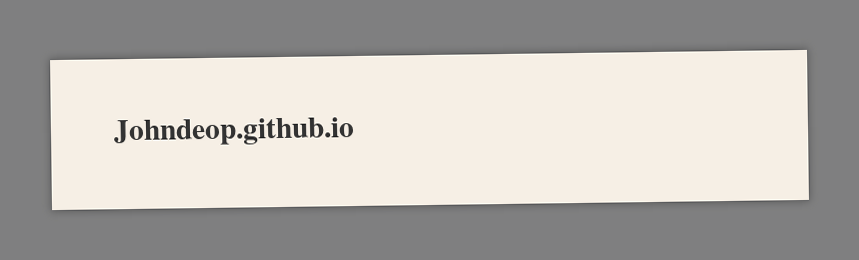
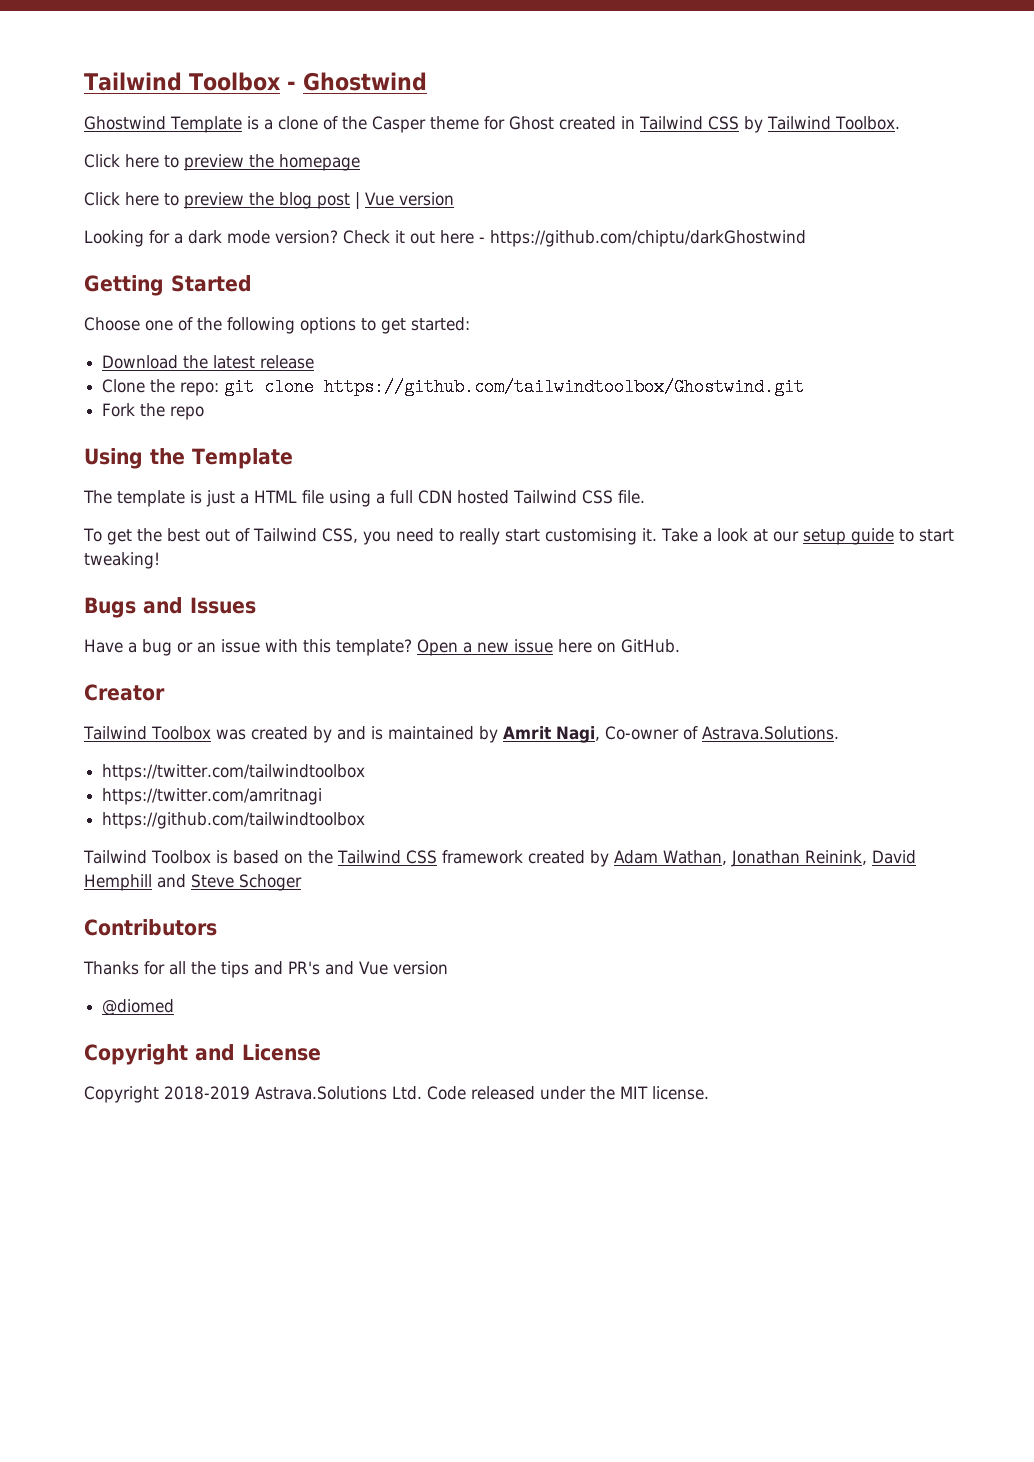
- Johndeop.github.io
+ Tailwind Toolbox - Ghostwind
+ Ghostwind Template is a clone of the Casper theme for Ghost created in Tailwind CSS by Tailwind Toolbox.
+ Click here to preview the homepage
+ Click here to preview the blog post | Vue version
+ Looking for a dark mode version? Check it out here - https://github.com/chiptu/darkGhostwind
+ Getting Started
+ Choose one of the following options to get started:
+ Download the latest release
+ Clone the repo: git clone https://github.com/tailwindtoolbox/Ghostwind.git
+ Fork the repo
+ Using the Template
+ The template is just a HTML file using a full CDN hosted Tailwind CSS file.
+ To get the best out of Tailwind CSS, you need to really start customising it. Take a look at our setup guide to start tweaking!
+ Bugs and Issues
+ Have a bug or an issue with this template? Open a new issue here on GitHub.
+ Creator
+ Tailwind Toolbox was created by and is maintained by Amrit Nagi, Co-owner of Astrava.Solutions.
+ https://twitter.com/tailwindtoolbox
+ https://twitter.com/amritnagi
+ https://github.com/tailwindtoolbox
+ Tailwind Toolbox is based on the Tailwind CSS framework created by Adam Wathan, Jonathan Reinink, David Hemphill and Steve Schoger
+ Contributors
+ Thanks for all the tips and PR's and Vue version
+ @diomed
+ Copyright and License
+ Copyright 2018-2019 Astrava.Solutions Ltd. Code released under the MIT license.

